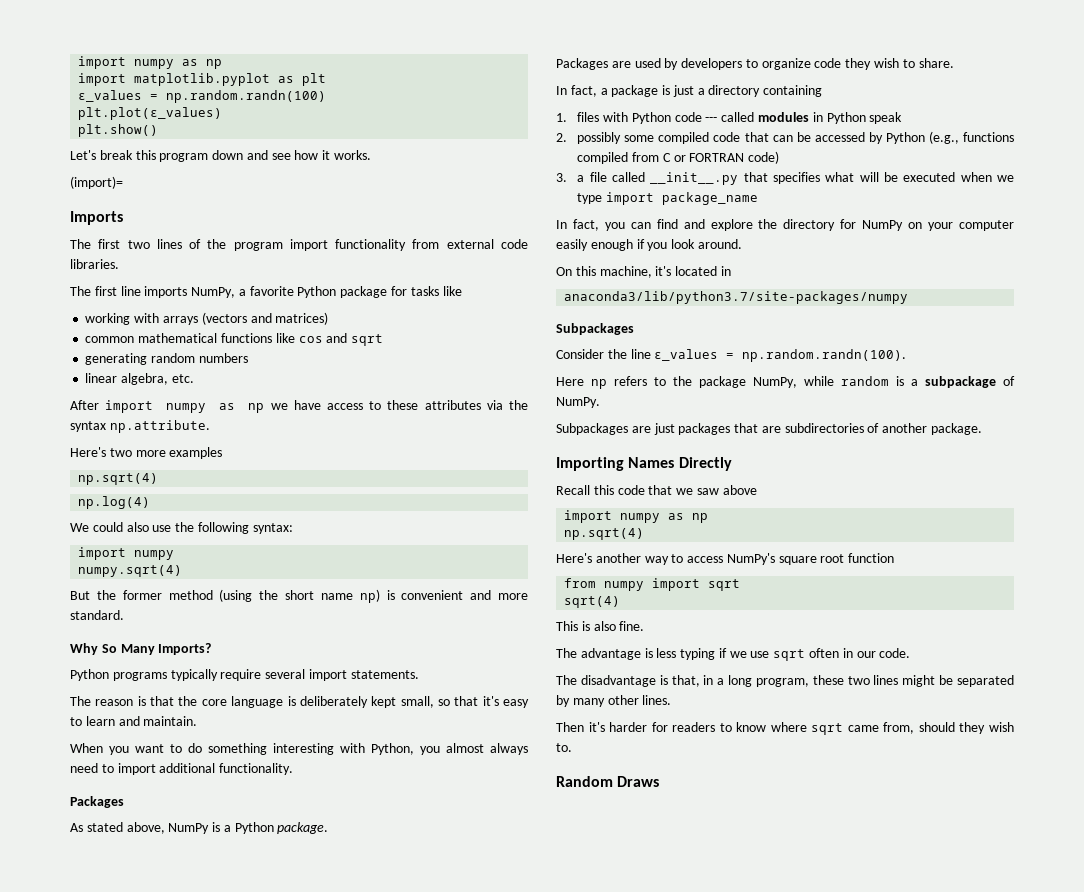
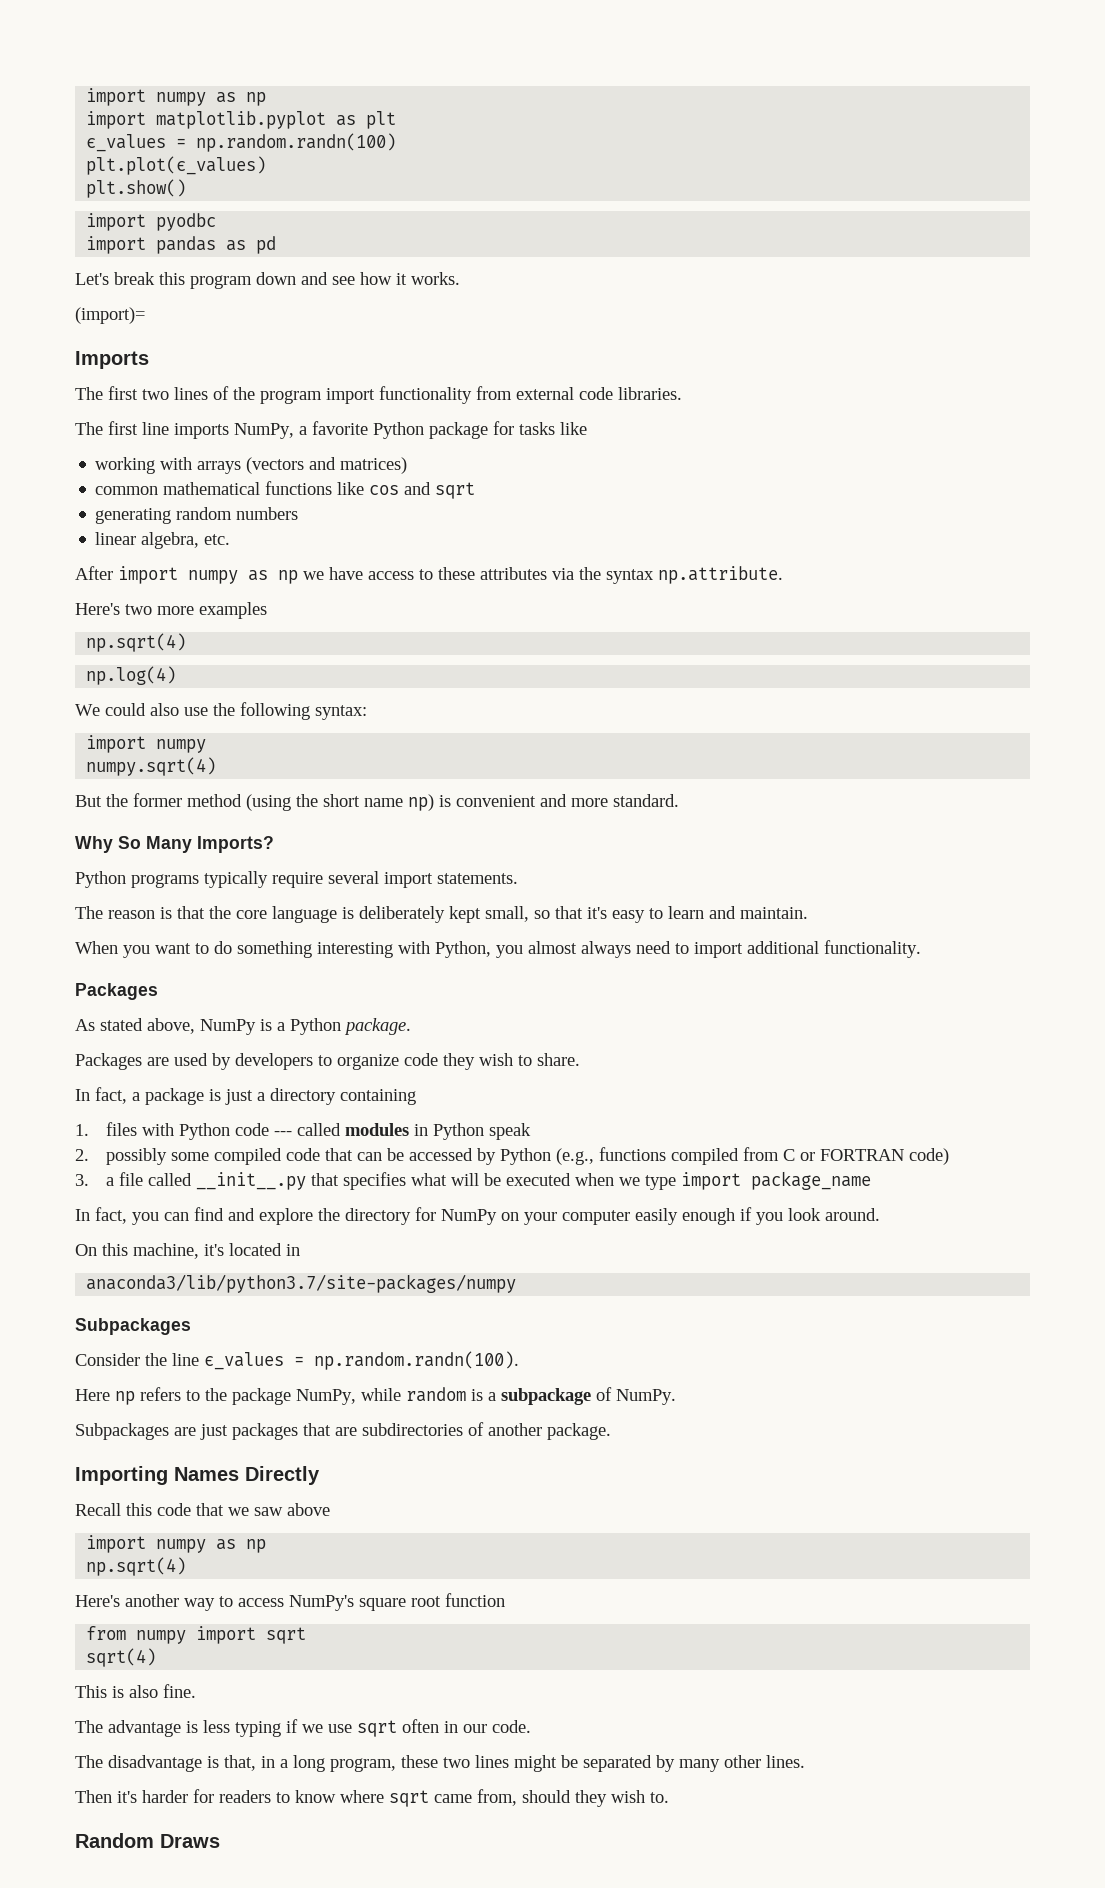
+ import pyodbc
+ import pandas as pd

